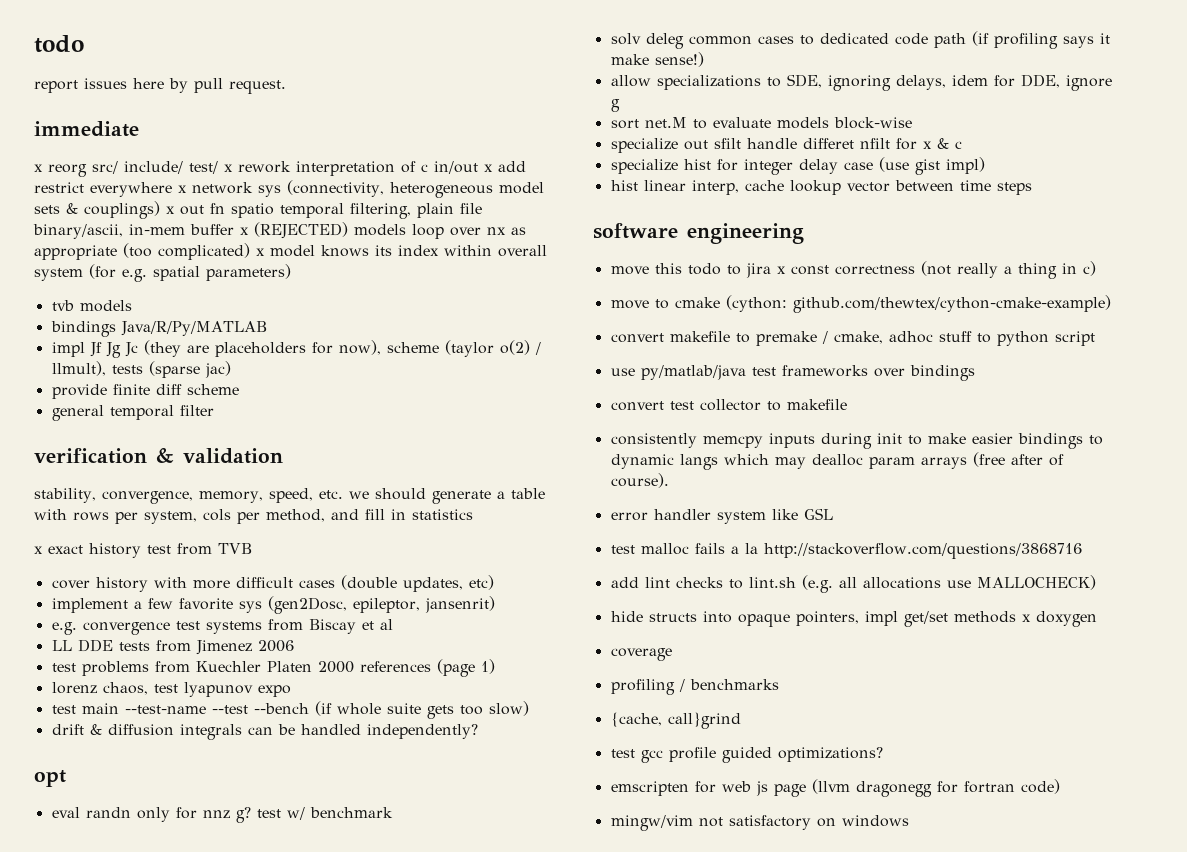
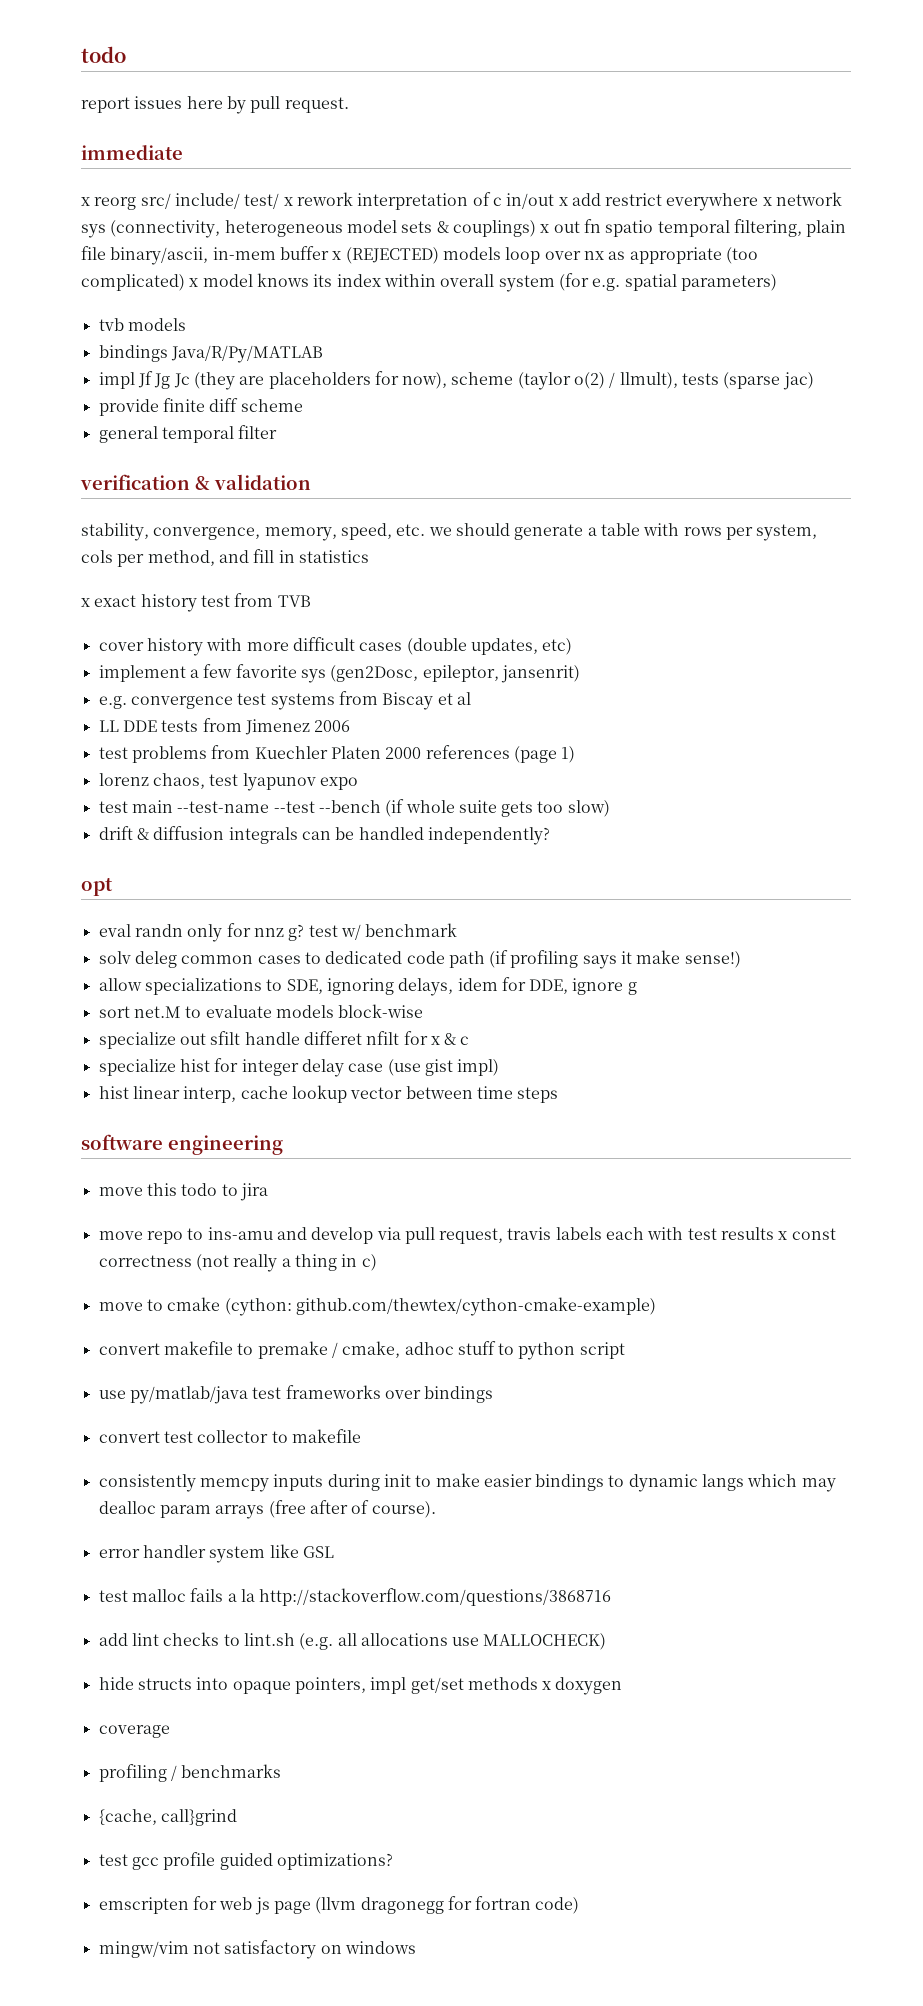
- move this todo to jira x const correctness (not really a thing in c)
+ move this todo to jira
+ move repo to ins-amu and develop via pull request, travis labels each with test results x const correctness (not really a thing in c)

